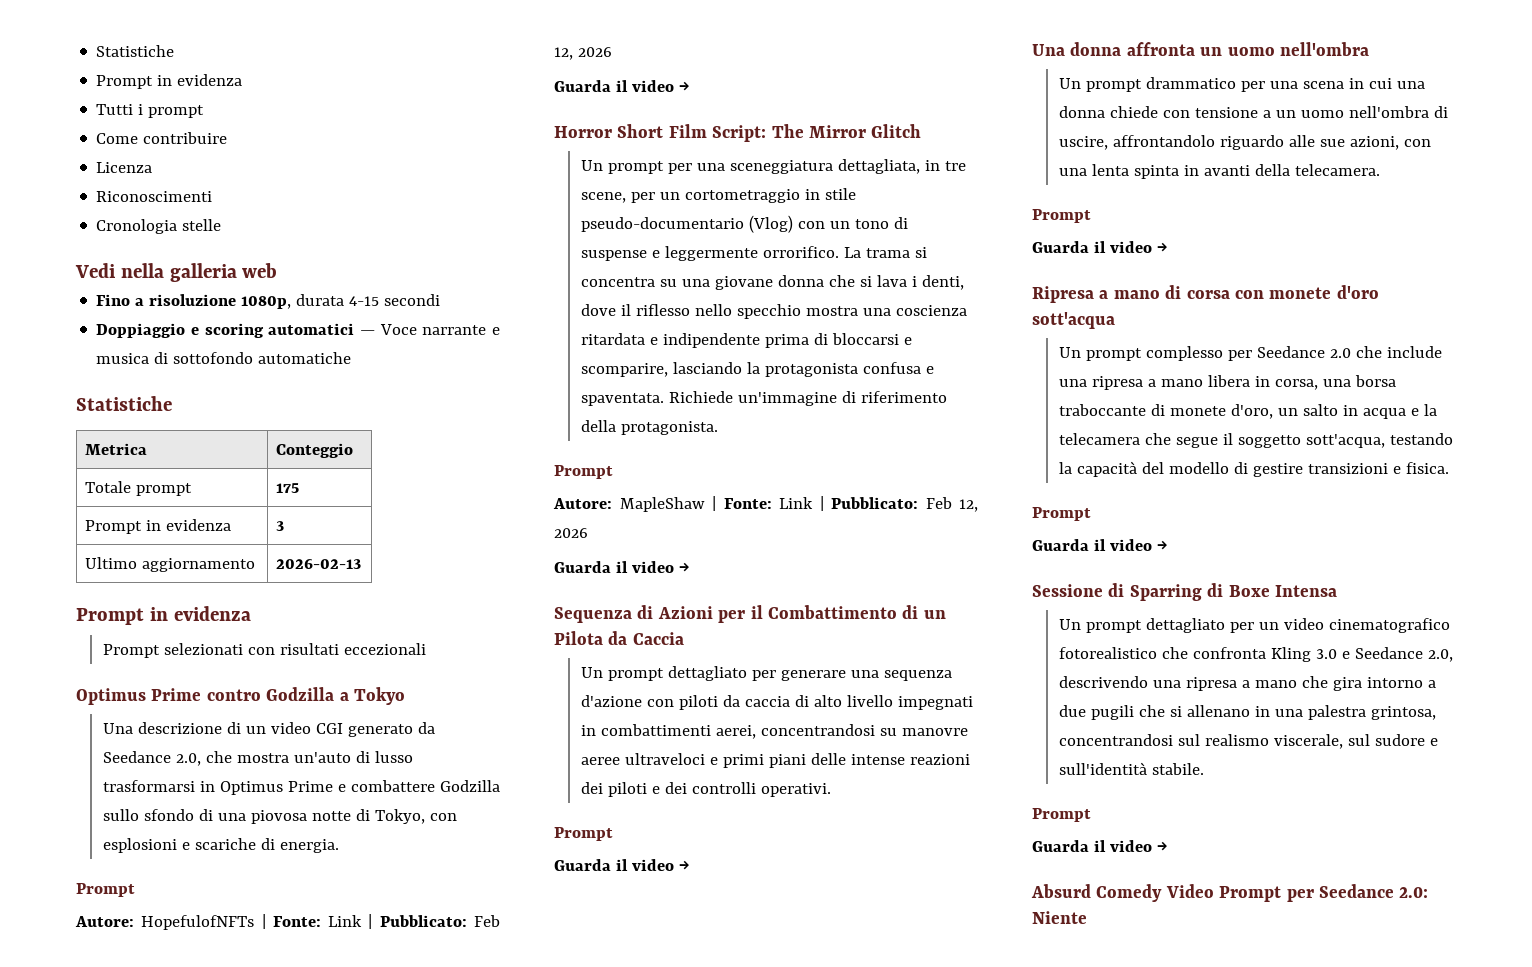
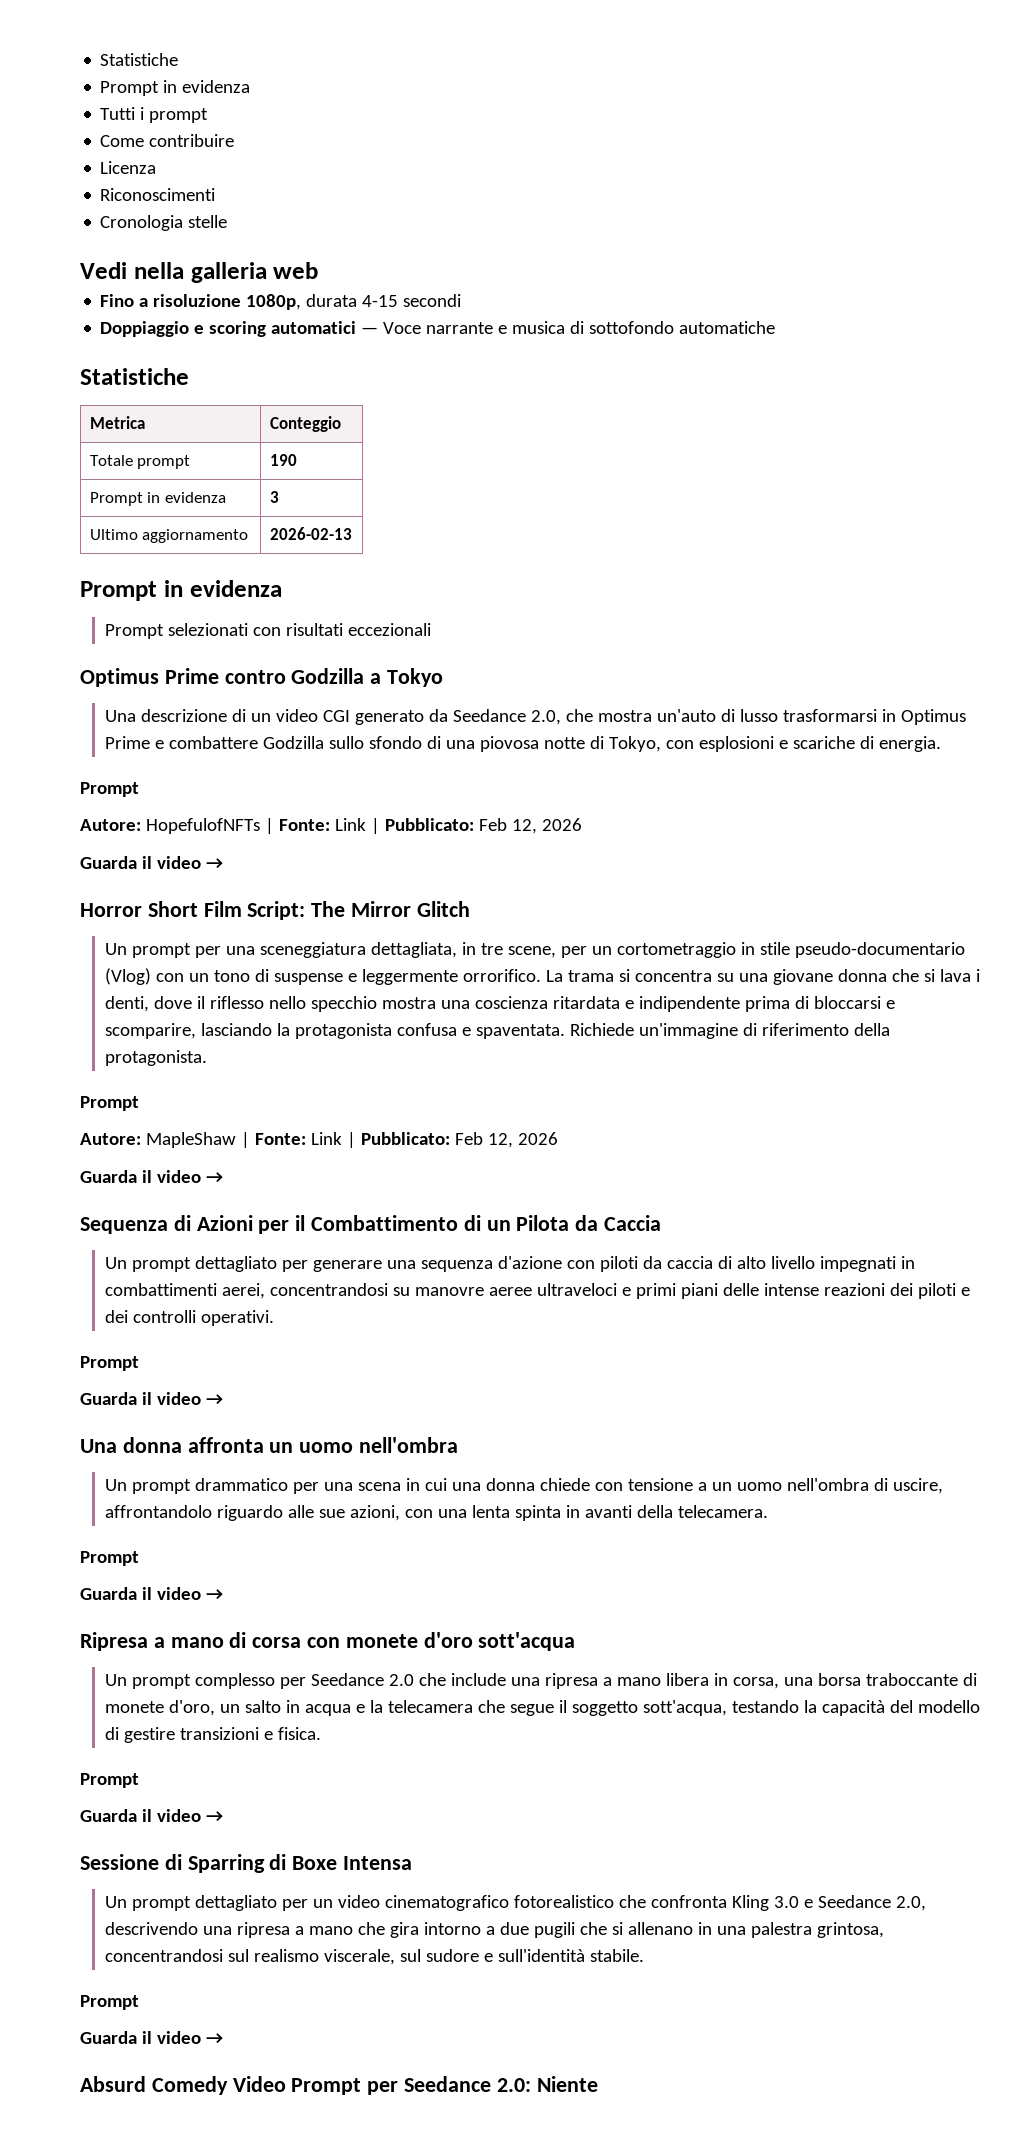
- Totale prompt | 175
+ Totale prompt | 190

